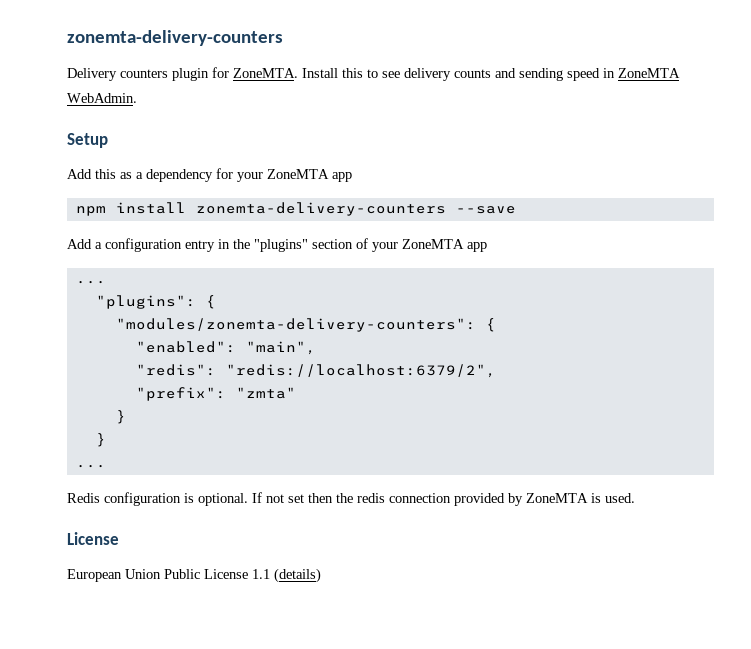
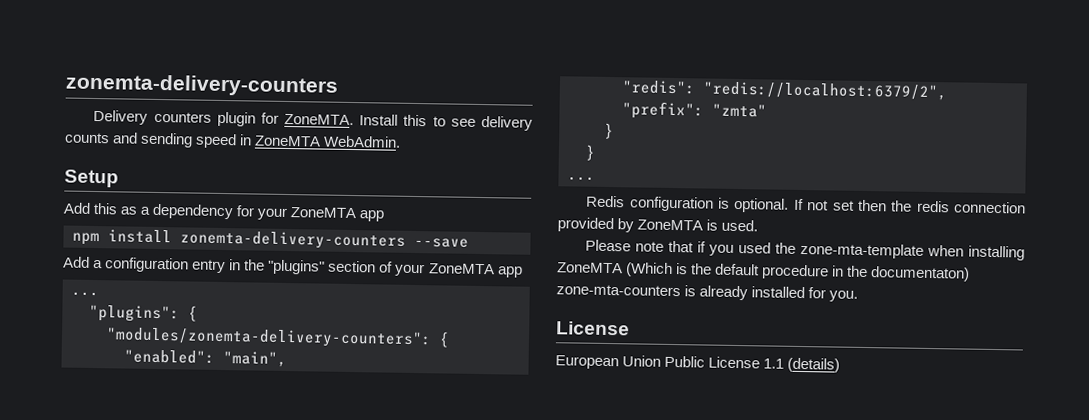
+ Please note that if you used the zone-mta-template when installing ZoneMTA (Which is the default procedure in the documentaton) zone-mta-counters is already installed for you.

